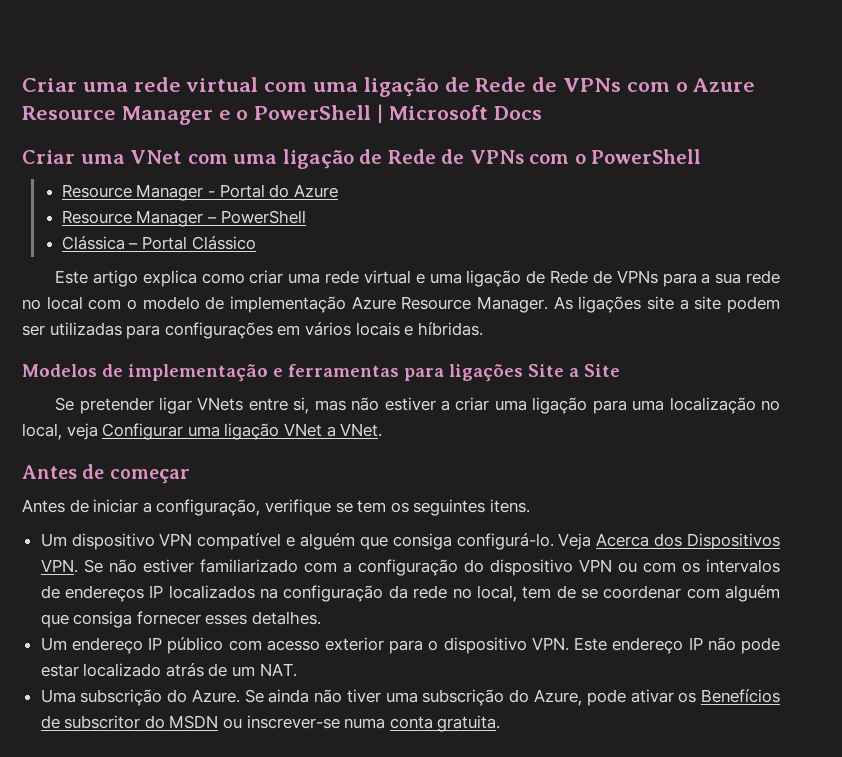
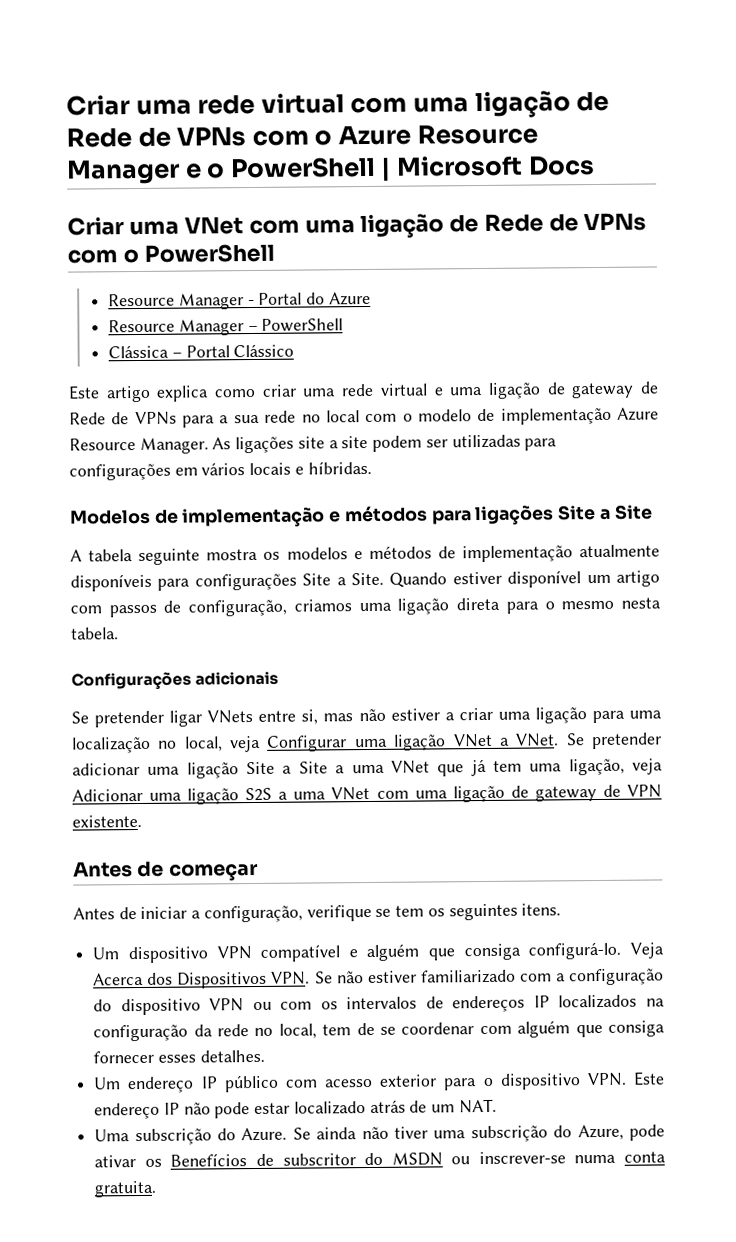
- Este artigo explica como criar uma rede virtual e uma ligação de Rede de VPNs para a sua rede no local com o modelo de implementação Azure Resource Manager.
+ Este artigo explica como criar uma rede virtual e uma ligação de gateway de Rede de VPNs para a sua rede no local com o modelo de implementação Azure Resource Manager.
- Modelos de implementação e ferramentas para ligações Site a Site
+ Modelos de implementação e métodos para ligações Site a Site
+ A tabela seguinte mostra os modelos e métodos de implementação atualmente disponíveis para configurações Site a Site. Quando estiver disponível um artigo com passos de configuração, criamos uma ligação direta para o mesmo nesta tabela.
+ Configurações adicionais
+ Se pretender adicionar uma ligação Site a Site a uma VNet que já tem uma ligação, veja Adicionar uma ligação S2S a uma VNet com uma ligação de gateway de VPN existente.

